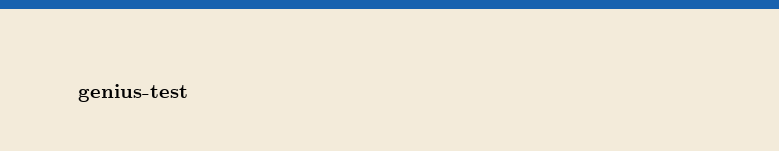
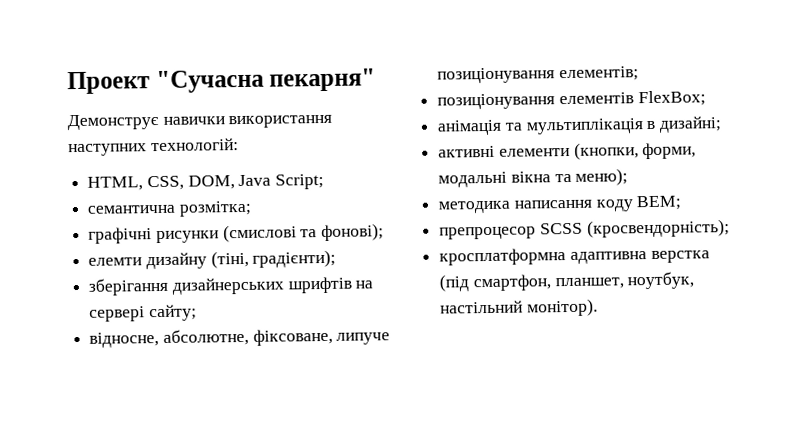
- genius-test
+ Проект "Сучасна пекарня"
+ Демонструє навички використання наступних технологій:
+ HTML, CSS, DOM, Java Script;
+ семантична розмітка;
+ графічні рисунки (смислові та фонові);
+ елемти дизайну (тіні, градієнти);
+ зберігання дизайнерських шрифтів на сервері сайту;
+ відносне, абсолютне, фіксоване, липуче позиціонування елементів;
+ позиціонування елементів FlexBox;
+ анімація та мультиплікація в дизайні;
+ активні елементи (кнопки, форми, модальні вікна та меню);
+ методика написання коду BEM;
+ препроцесор SCSS (кросвендорність);
+ кросплатформна адаптивна верстка (під смартфон, планшет, ноутбук, настільний монітор).

